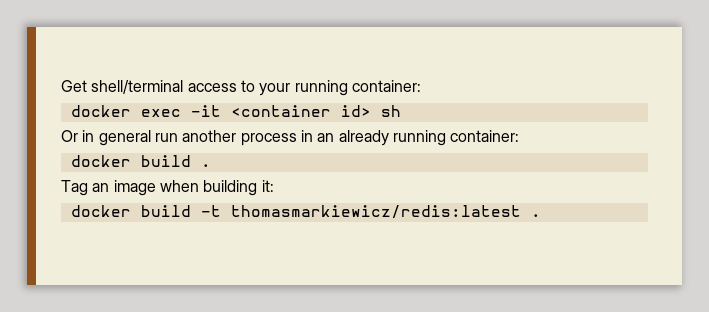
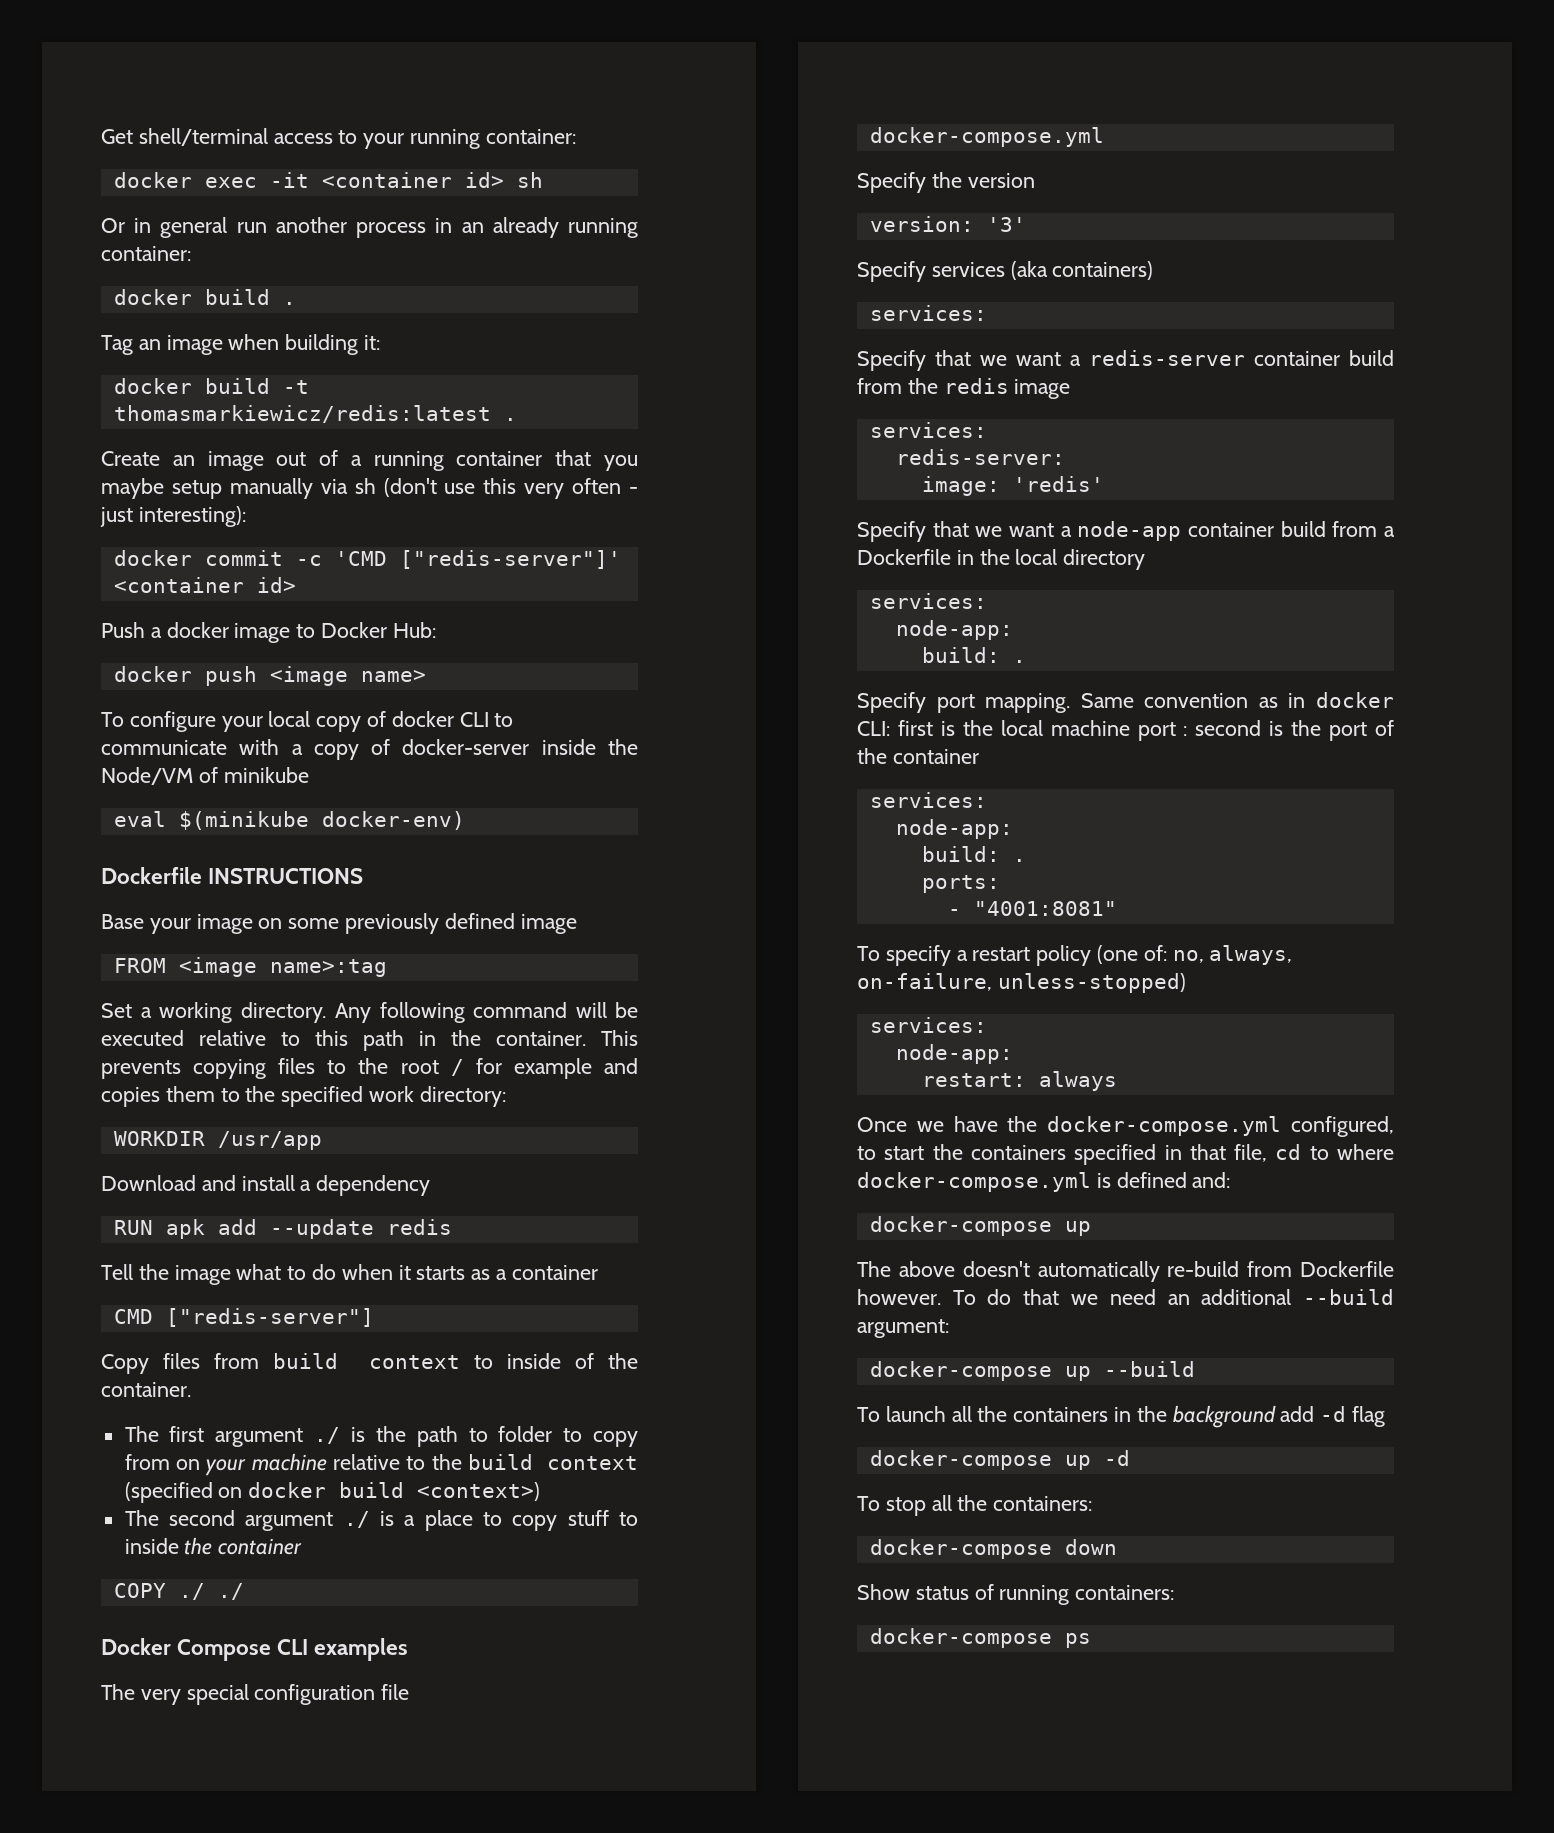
+ Create an image out of a running container that you maybe setup manually via sh (don't use this very often - just interesting):
+ docker commit -c 'CMD ["redis-server"]' <container id>
+ Push a docker image to Docker Hub:
+ docker push <image name>
+ To configure your local copy of docker CLI to communicate with a copy of docker-server inside the Node/VM of minikube
+ eval $(minikube docker-env)
+ Dockerfile INSTRUCTIONS
+ Base your image on some previously defined image
+ FROM <image name>:tag
+ Set a working directory. Any following command will be executed relative to this path in the container. This prevents copying files to the root / for example and copies them to the specified work directory:
+ WORKDIR /usr/app
+ Download and install a dependency
+ RUN apk add --update redis
+ Tell the image what to do when it starts as a container
+ CMD ["redis-server"]
+ Copy files from build context to inside of the container.
+ The first argument ./ is the path to folder to copy from on your machine relative to the build context (specified on docker build <context>)
+ The second argument ./ is a place to copy stuff to inside the container
+ COPY ./ ./
+ Docker Compose CLI examples
+ The very special configuration file
+ docker-compose.yml
+ Specify the version
+ version: '3'
+ Specify services (aka containers)
+ services:
+ Specify that we want a redis-server container build from the redis image
+ services:
+ redis-server:
+ image: 'redis'
+ Specify that we want a node-app container build from a Dockerfile in the local directory
+ services:
+ node-app:
+ build: .
+ Specify port mapping. Same convention as in docker CLI: first is the local machine port : second is the port of the container
+ services:
+ node-app:
+ build: .
+ ports:
+ - "4001:8081"
+ To specify a restart policy (one of: no, always, on-failure, unless-stopped)
+ services:
+ node-app:
+ restart: always
+ Once we have the docker-compose.yml configured, to start the containers specified in that file, cd to where docker-compose.yml is defined and:
+ docker-compose up
+ The above doesn't automatically re-build from Dockerfile however. To do that we need an additional --build argument:
+ docker-compose up --build
+ To launch all the containers in the background add -d flag
+ docker-compose up -d
+ To stop all the containers:
+ docker-compose down
+ Show status of running containers:
+ docker-compose ps

